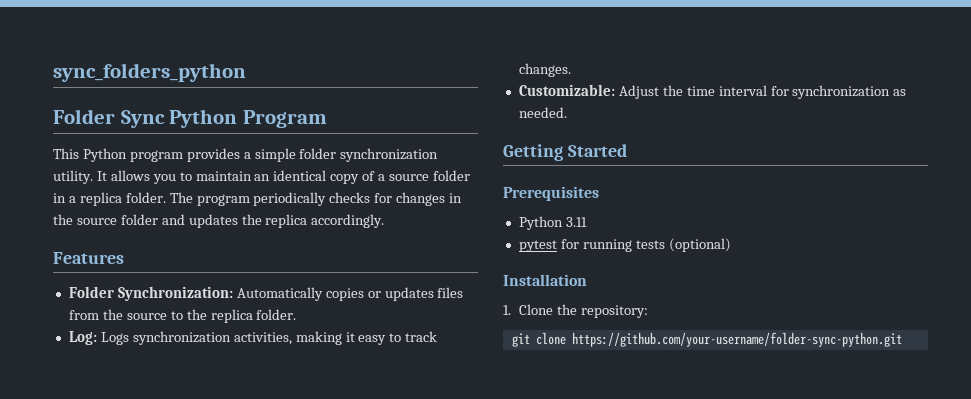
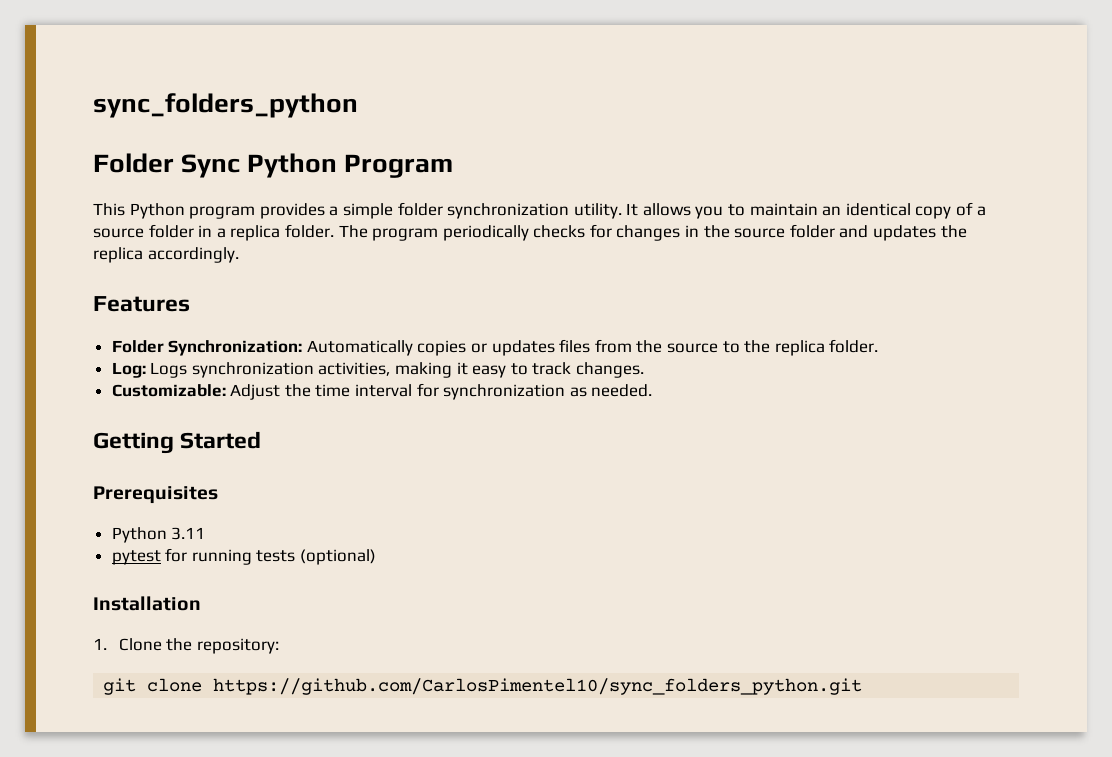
- git clone https://github.com/your-username/folder-sync-python.git
+ git clone https://github.com/CarlosPimentel10/sync_folders_python.git

